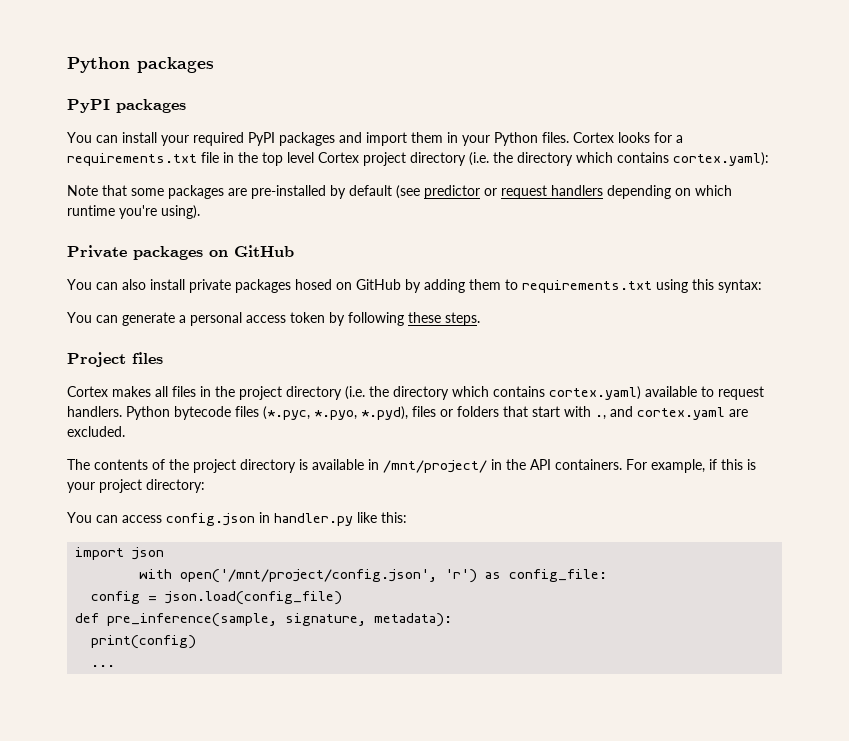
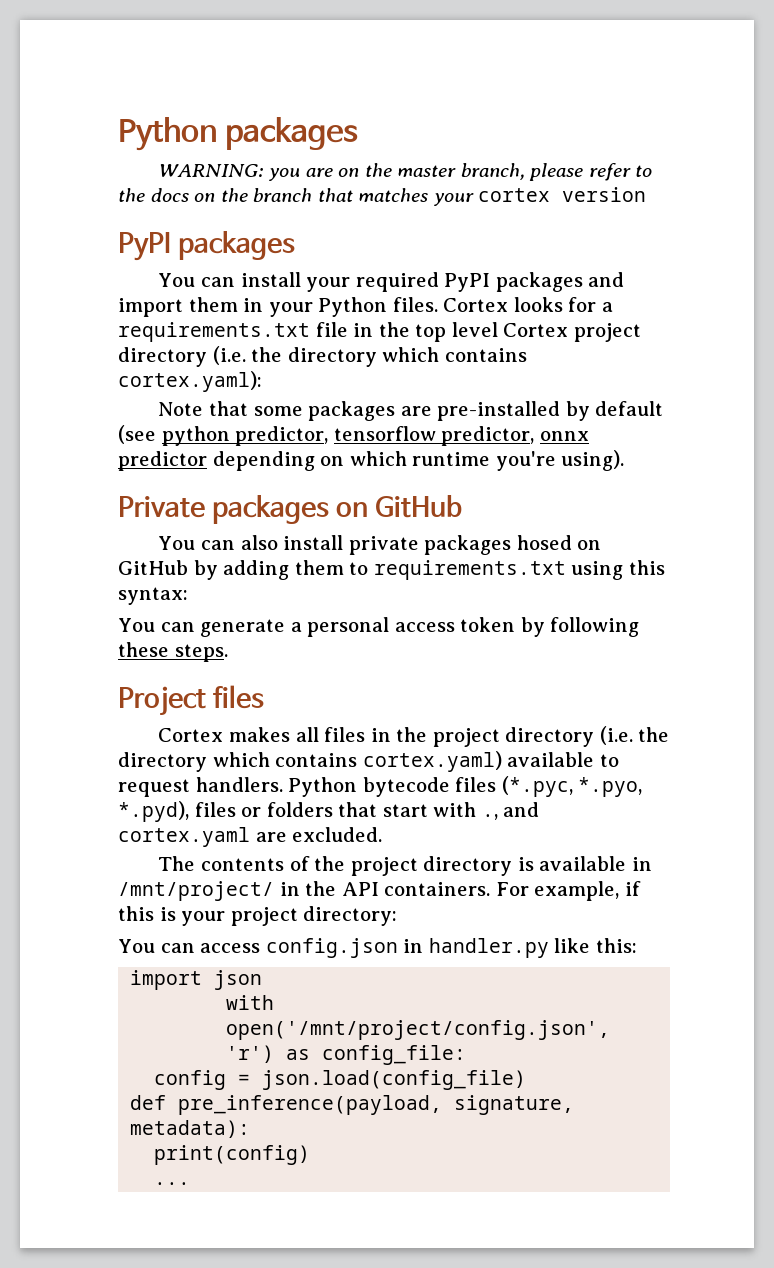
+ WARNING: you are on the master branch, please refer to the docs on the branch that matches your cortex version
- Note that some packages are pre-installed by default (see predictor or request handlers depending on which runtime you're using).
+ Note that some packages are pre-installed by default (see python predictor, tensorflow predictor, onnx predictor depending on which runtime you're using).
- def pre_inference(sample, signature, metadata):
+ def pre_inference(payload, signature, metadata):

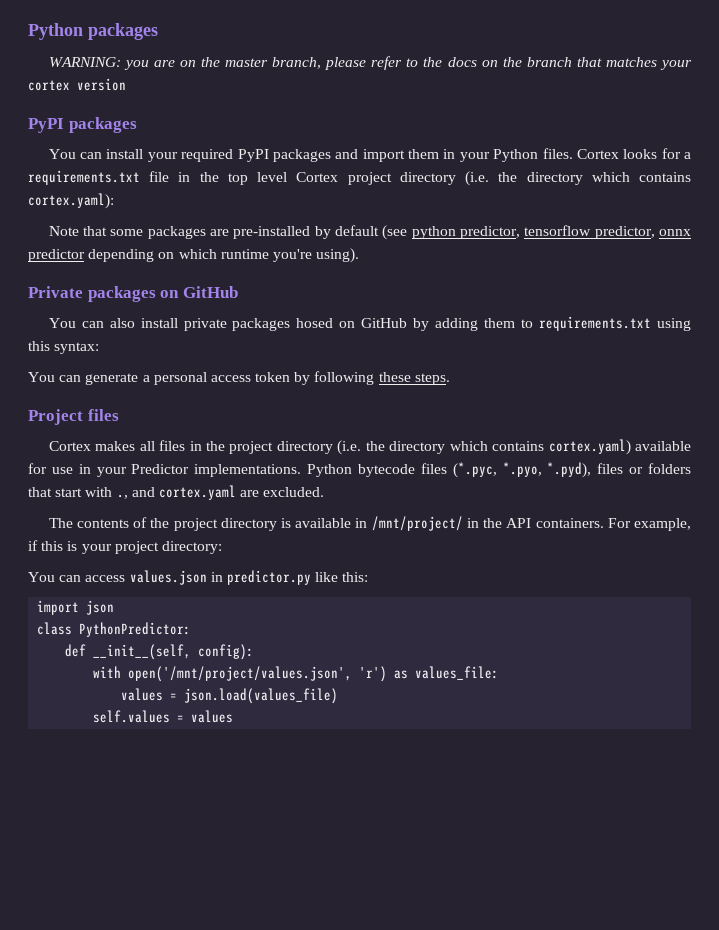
- Cortex makes all files in the project directory (i.e. the directory which contains cortex.yaml) available to request handlers.
+ Cortex makes all files in the project directory (i.e. the directory which contains cortex.yaml) available for use in your Predictor implementations.
- You can access config.json in handler.py like this:
+ You can access values.json in predictor.py like this:
- with open('/mnt/project/config.json', 'r') as config_file:
- config = json.load(config_file)
- def pre_inference(payload, signature, metadata):
- print(config)
- ...
+ class PythonPredictor:
+ def __init__(self, config):
+ with open('/mnt/project/values.json', 'r') as values_file:
+ values = json.load(values_file)
+ self.values = values

